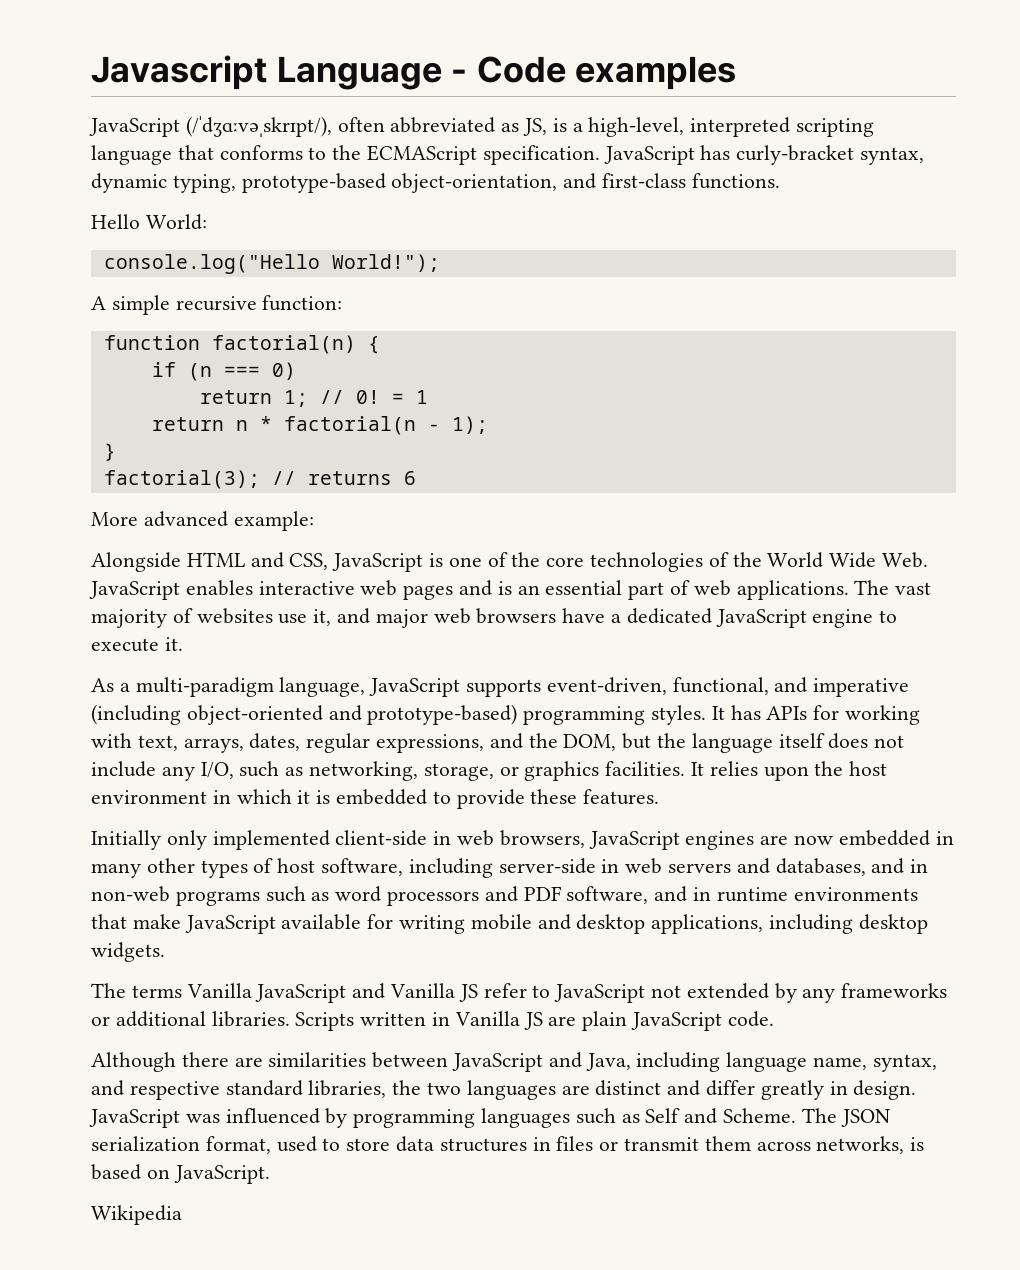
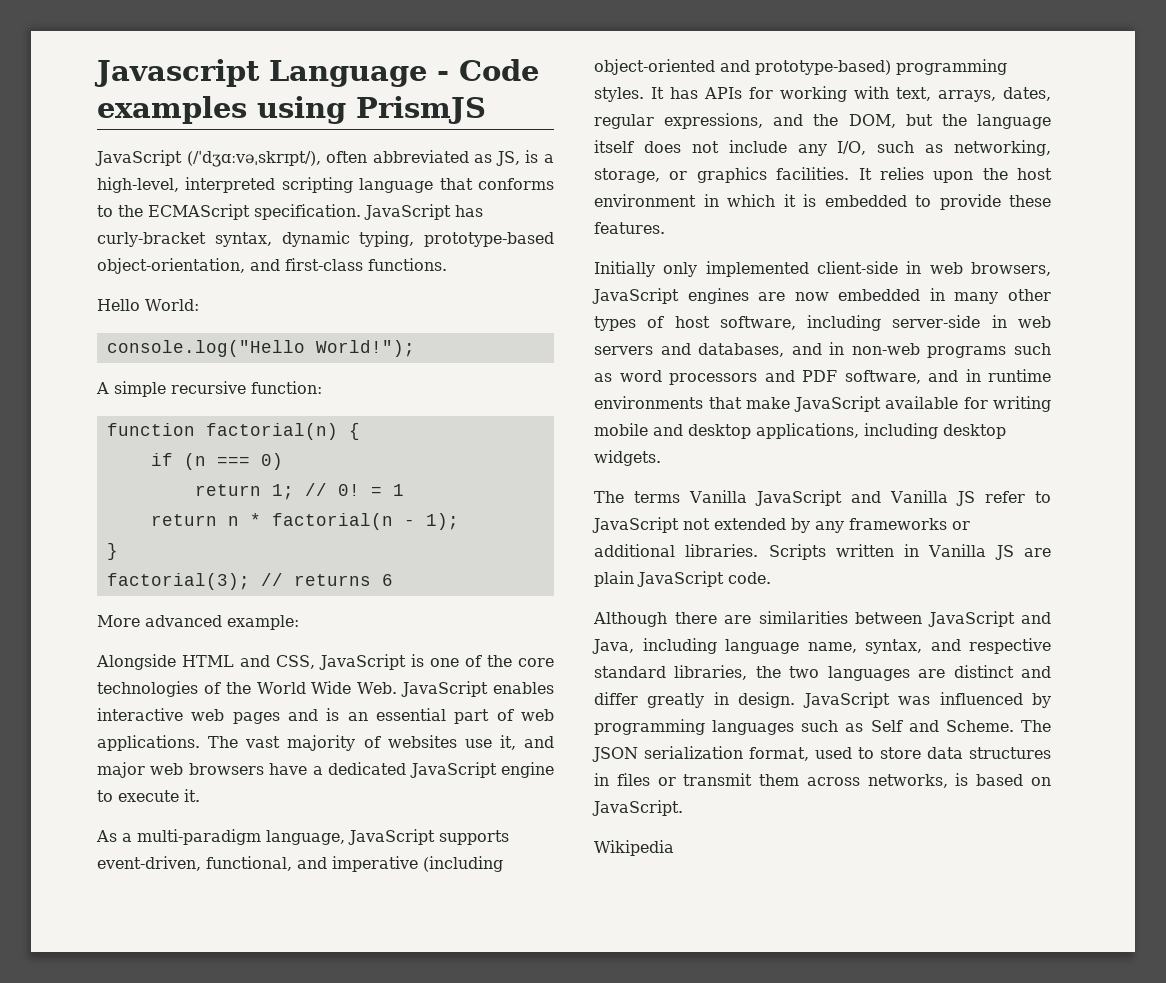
- Javascript Language - Code examples
+ Javascript Language - Code examples using PrismJS

